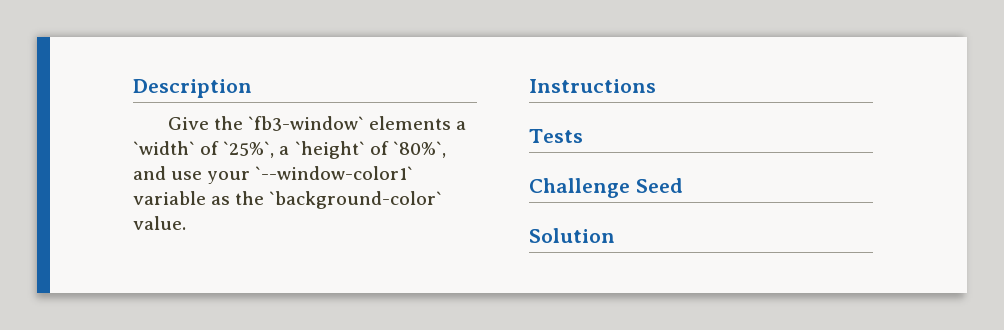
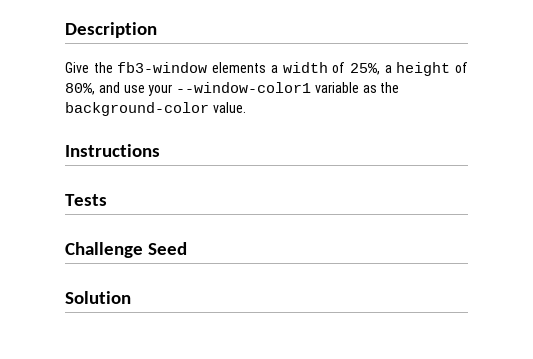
- Give the `fb3-window` elements a `width` of `25%`, a `height` of `80%`, and use your `--window-color1` variable as the `background-color` value.
+ Give the fb3-window elements a width of 25%, a height of 80%, and use your --window-color1 variable as the background-color value.

